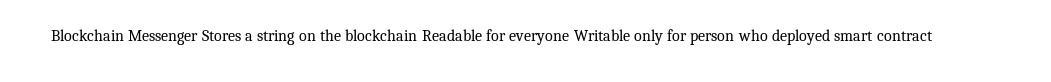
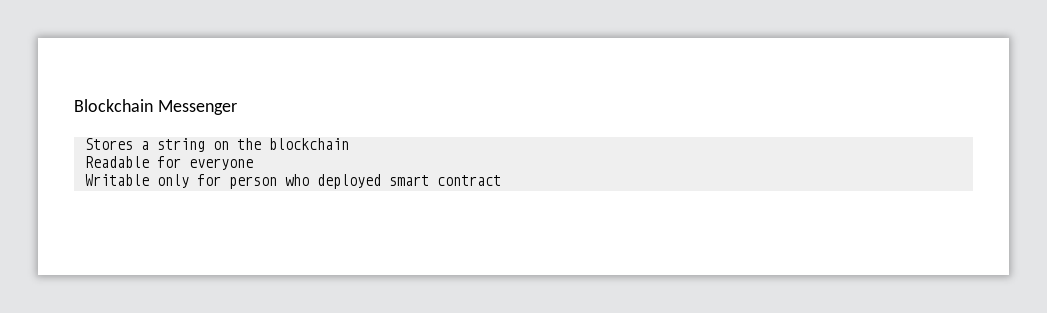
- Blockchain Messenger Stores a string on the blockchain Readable for everyone Writable only for person who deployed smart contract
+ Blockchain Messenger
+ Stores a string on the blockchain
+ Readable for everyone
+ Writable only for person who deployed smart contract

